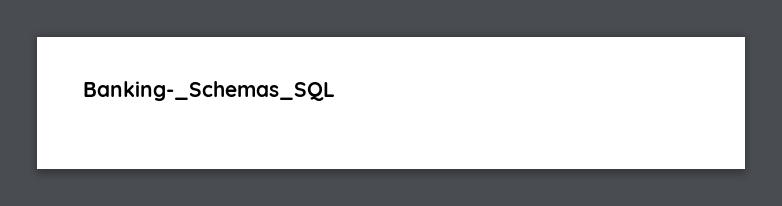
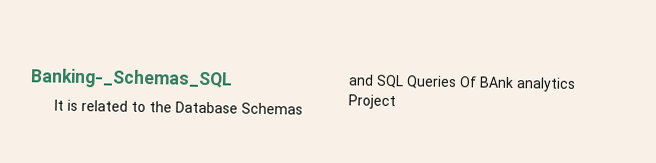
+ It is related to the Database Schemas and SQL Queries Of BAnk analytics Project

